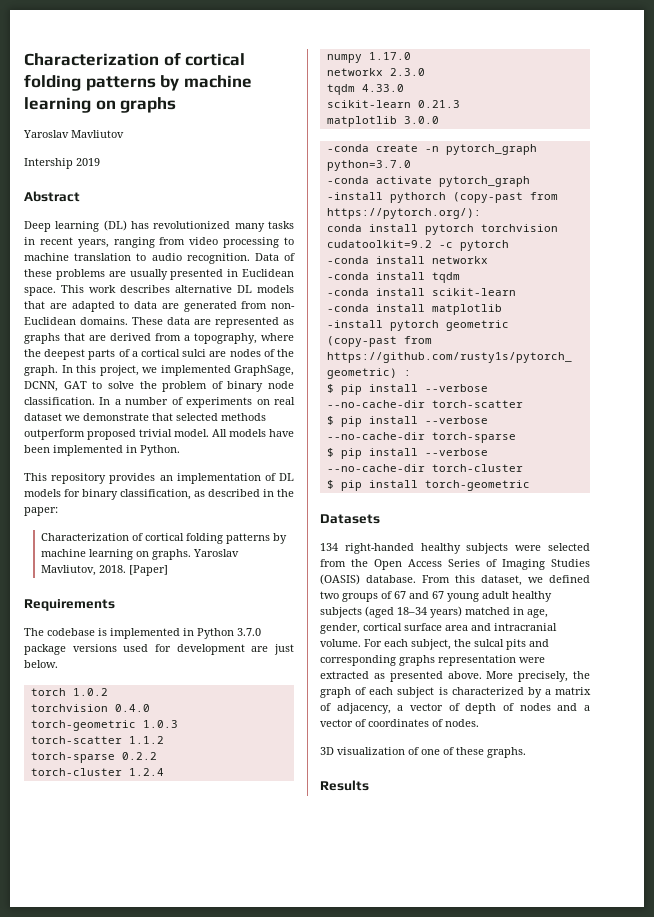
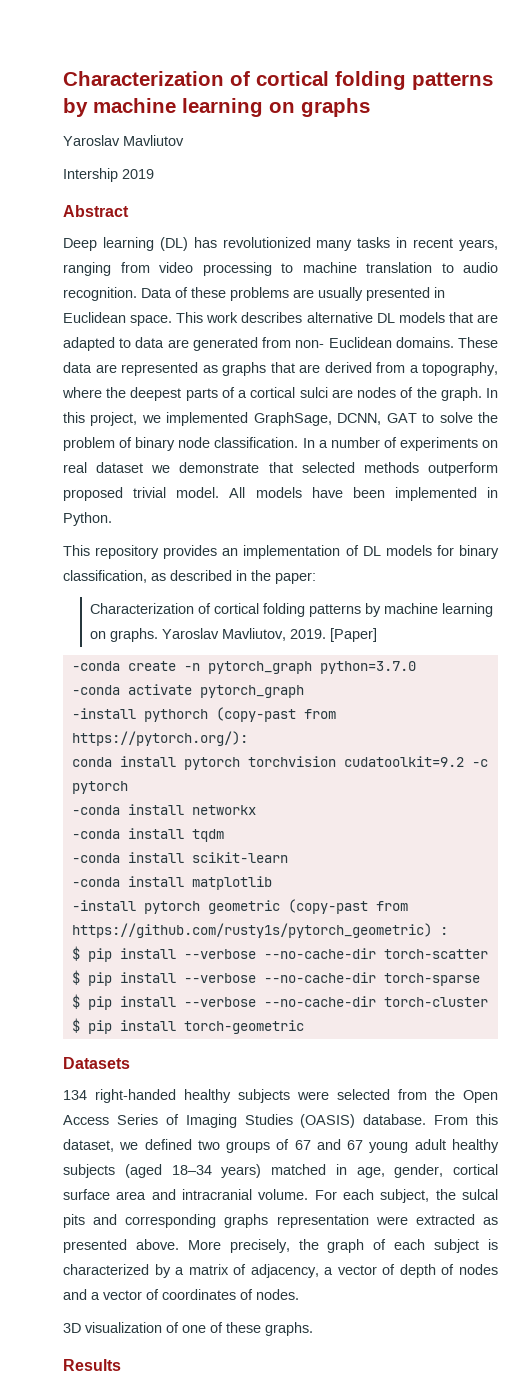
- Yaroslav Mavliutov, 2018.
+ Yaroslav Mavliutov, 2019.
- Requirements
- The codebase is implemented in Python 3.7.0 package versions used for development are just below.
- torch 1.0.2
- torchvision 0.4.0
- torch-geometric 1.0.3
- torch-scatter 1.1.2
- torch-sparse 0.2.2
- torch-cluster 1.2.4
- numpy 1.17.0
- networkx 2.3.0
- tqdm 4.33.0
- scikit-learn 0.21.3
- matplotlib 3.0.0

